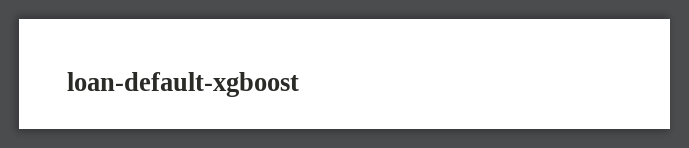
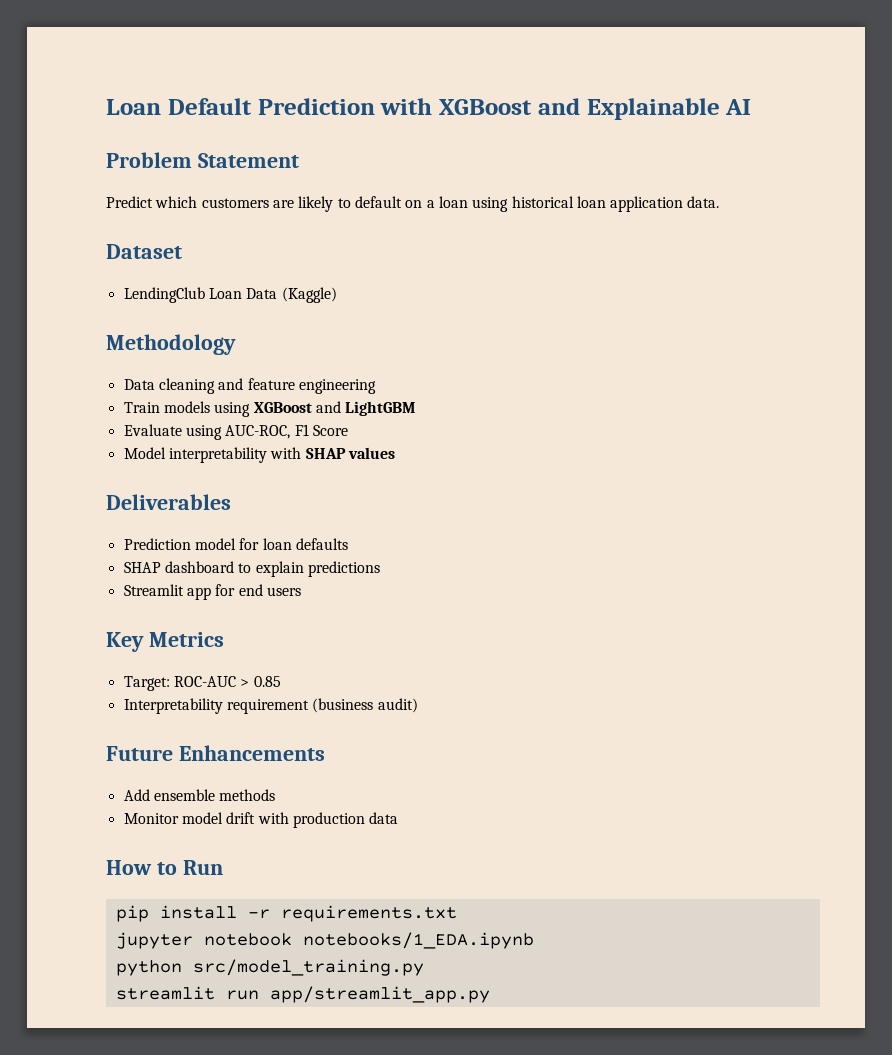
- loan-default-xgboost
+ Loan Default Prediction with XGBoost and Explainable AI
+ Problem Statement
+ Predict which customers are likely to default on a loan using historical loan application data.
+ Dataset
+ LendingClub Loan Data (Kaggle)
+ Methodology
+ Data cleaning and feature engineering
+ Train models using XGBoost and LightGBM
+ Evaluate using AUC-ROC, F1 Score
+ Model interpretability with SHAP values
+ Deliverables
+ Prediction model for loan defaults
+ SHAP dashboard to explain predictions
+ Streamlit app for end users
+ Key Metrics
+ Target: ROC-AUC > 0.85
+ Interpretability requirement (business audit)
+ Future Enhancements
+ Add ensemble methods
+ Monitor model drift with production data
+ How to Run
+ pip install -r requirements.txt
+ jupyter notebook notebooks/1_EDA.ipynb
+ python src/model_training.py
+ streamlit run app/streamlit_app.py

